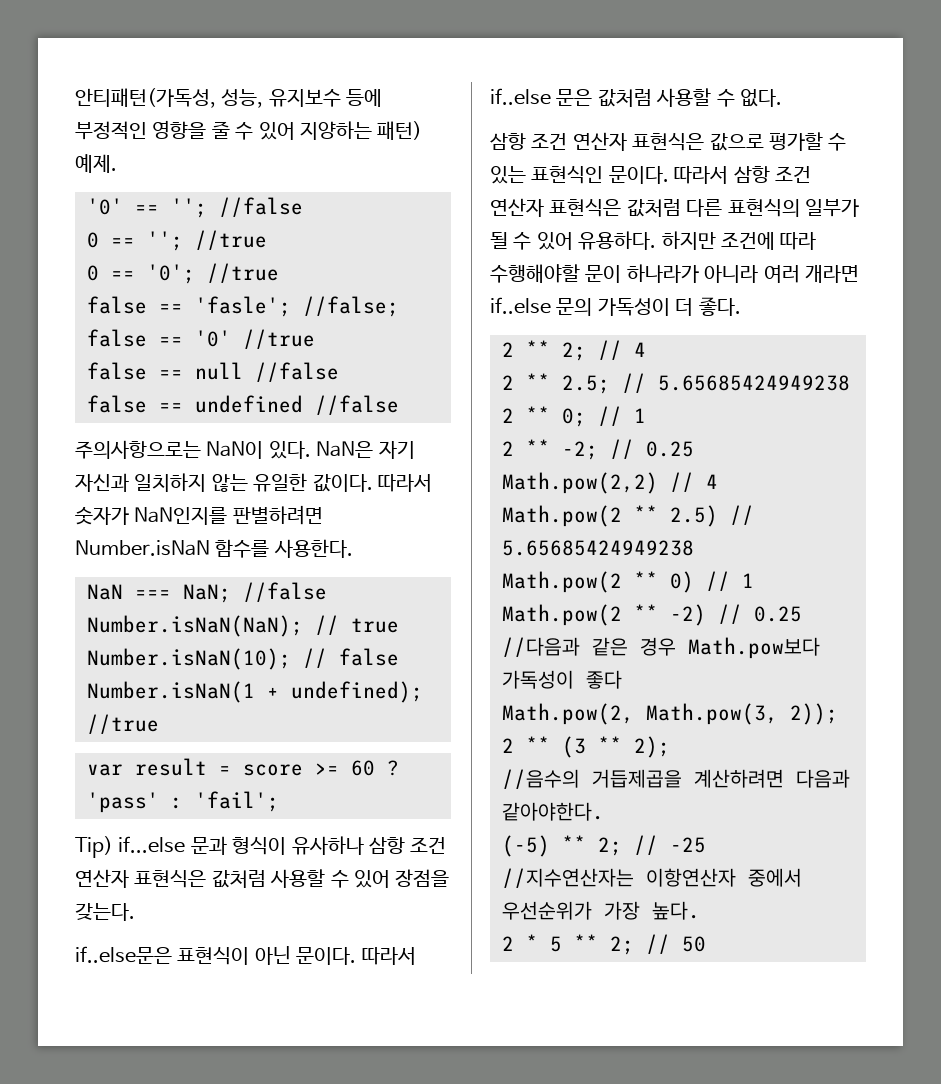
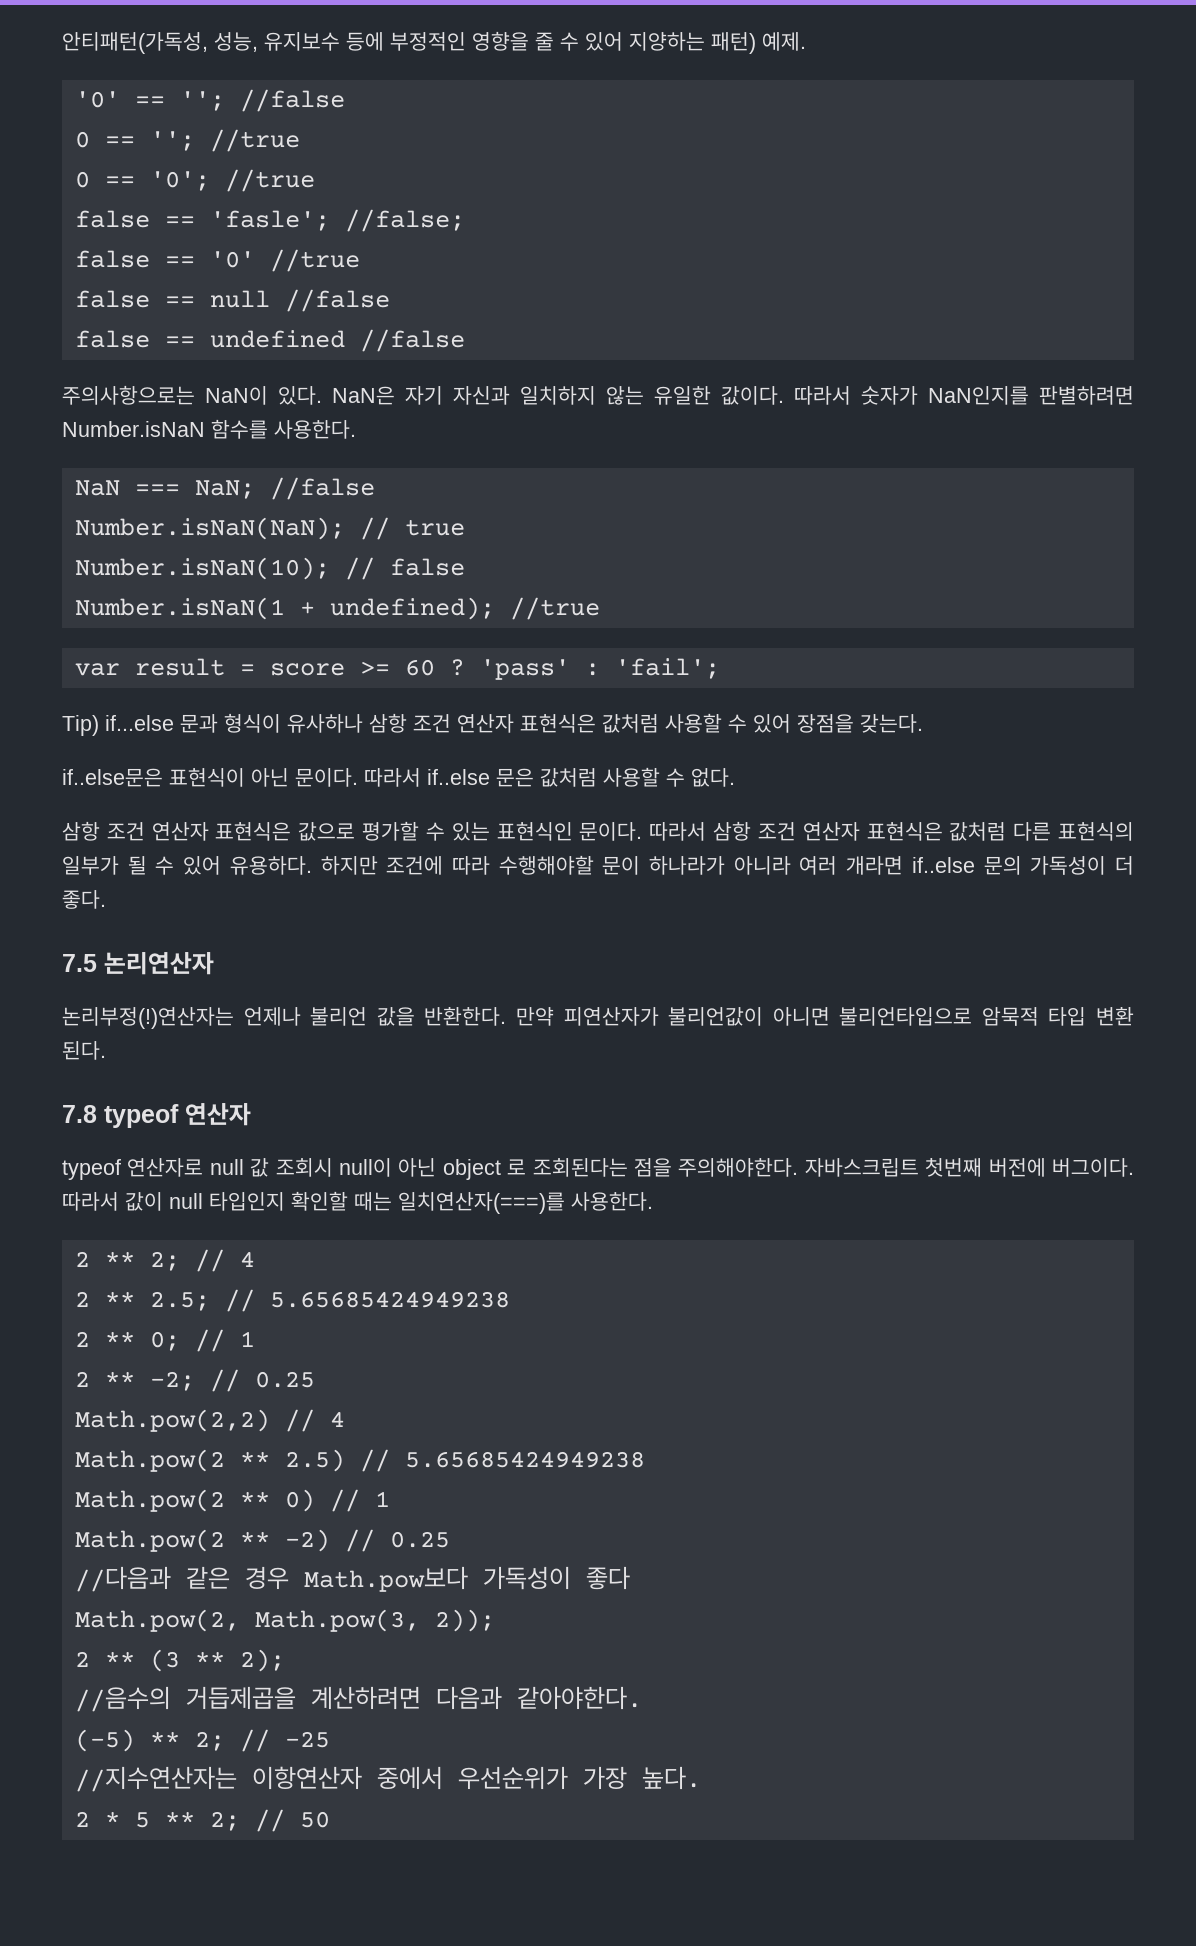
+ 7.5 논리연산자
+ 논리부정(!)연산자는 언제나 불리언 값을 반환한다. 만약 피연산자가 불리언값이 아니면 불리언타입으로 암묵적 타입 변환 된다.
+ 7.8 typeof 연산자
+ typeof 연산자로 null 값 조회시 null이 아닌 object 로 조회된다는 점을 주의해야한다. 자바스크립트 첫번째 버전에 버그이다. 따라서 값이 null 타입인지 확인할 때는 일치연산자(===)를 사용한다.

